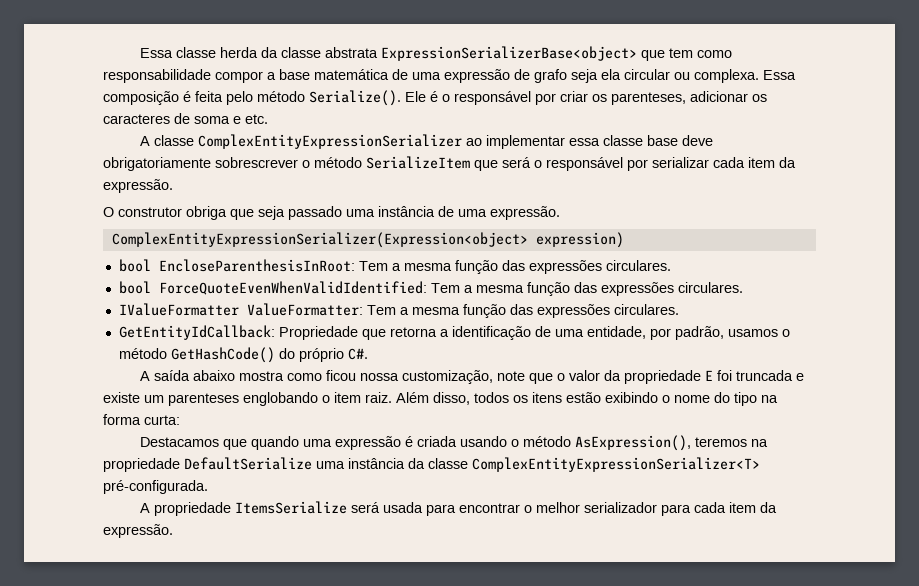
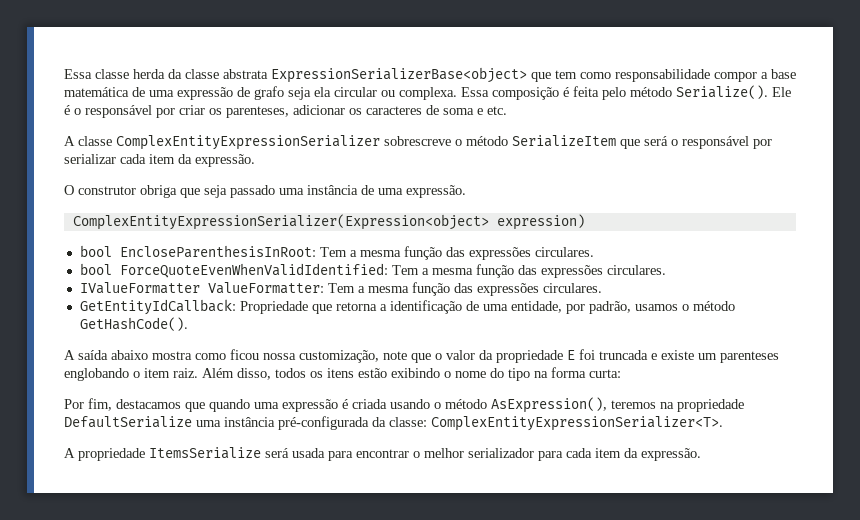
- A classe ComplexEntityExpressionSerializer ao implementar essa classe base deve obrigatoriamente sobrescrever o método SerializeItem que será o responsável por serializar cada item da expressão.
+ A classe ComplexEntityExpressionSerializer sobrescreve o método SerializeItem que será o responsável por serializar cada item da expressão.
- GetEntityIdCallback: Propriedade que retorna a identificação de uma entidade, por padrão, usamos o método GetHashCode() do próprio C#.
+ GetEntityIdCallback: Propriedade que retorna a identificação de uma entidade, por padrão, usamos o método GetHashCode().
- Destacamos que quando uma expressão é criada usando o método AsExpression(), teremos na propriedade DefaultSerialize uma instância da classe ComplexEntityExpressionSerializer<T> pré-configurada.
+ Por fim, destacamos que quando uma expressão é criada usando o método AsExpression(), teremos na propriedade DefaultSerialize uma instância pré-configurada da classe: ComplexEntityExpressionSerializer<T>.

